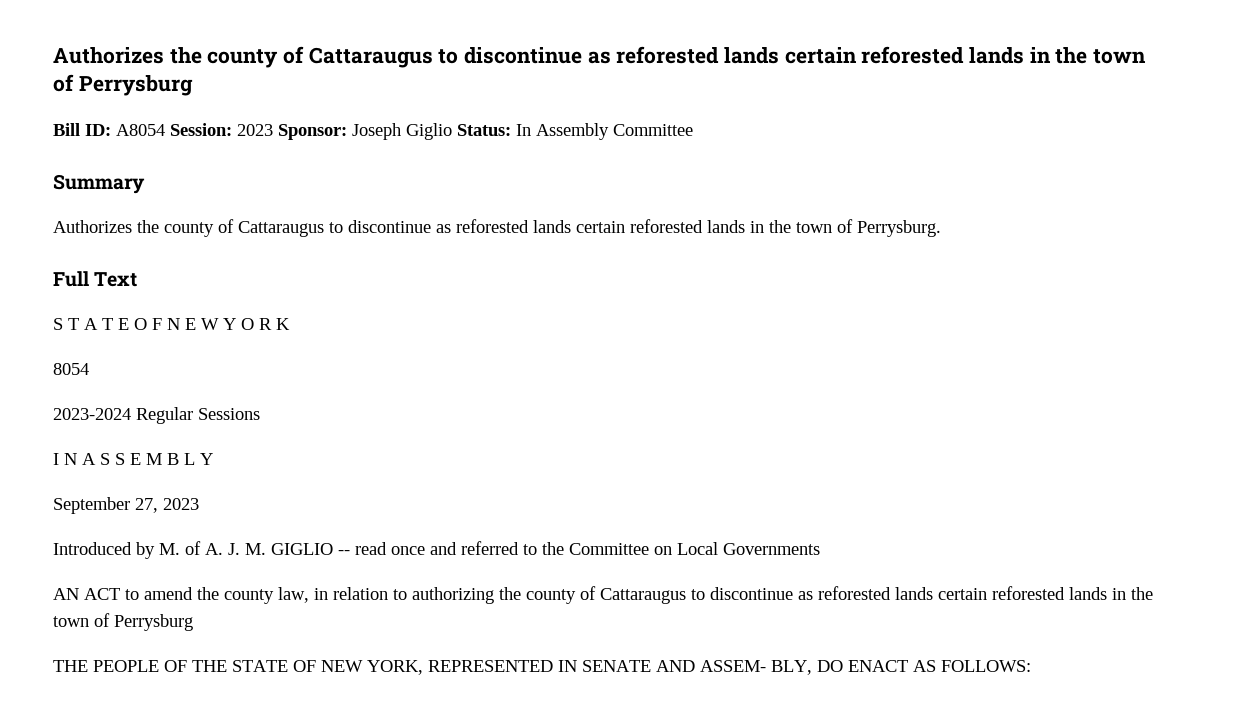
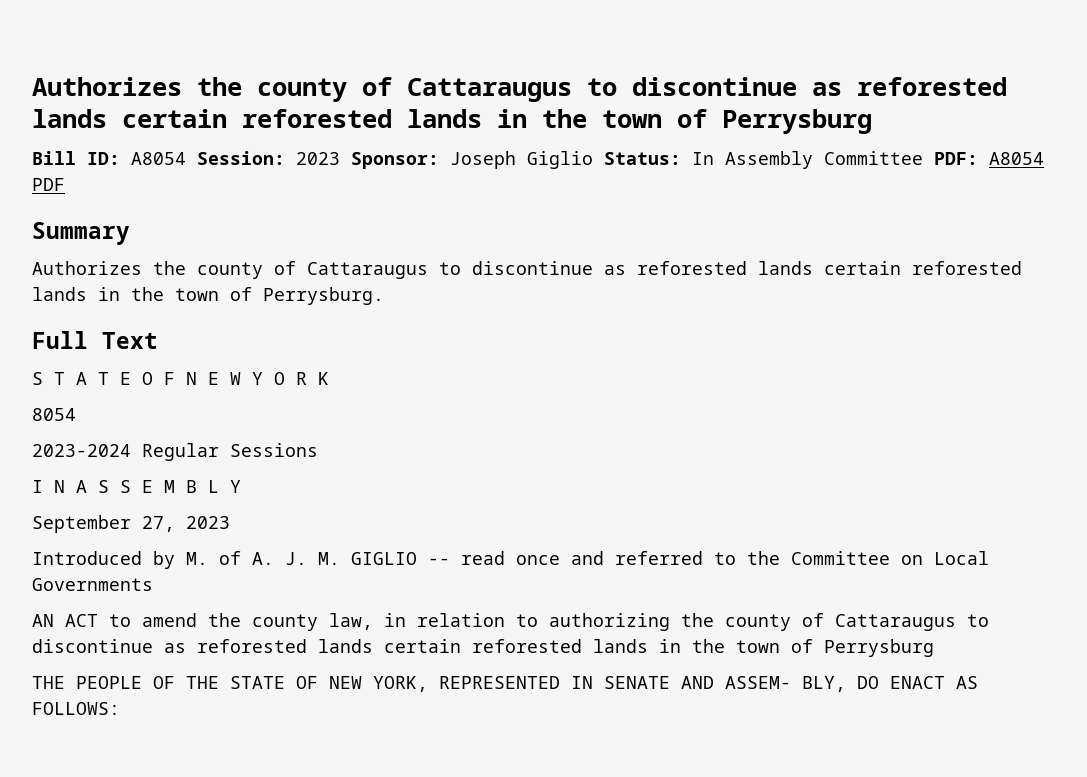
- Bill ID: A8054 Session: 2023 Sponsor: Joseph Giglio Status: In Assembly Committee
+ Bill ID: A8054 Session: 2023 Sponsor: Joseph Giglio Status: In Assembly Committee PDF: A8054 PDF

